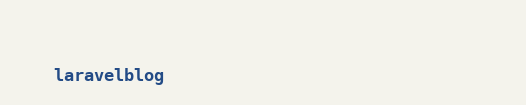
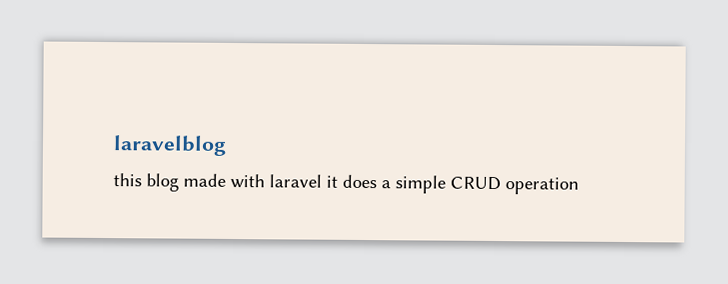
+ this blog made with laravel it does a simple CRUD operation

